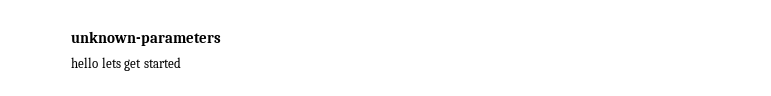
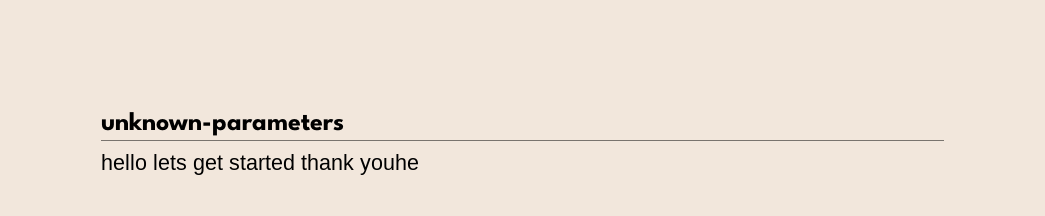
- hello lets get started
+ hello lets get started thank youhe

